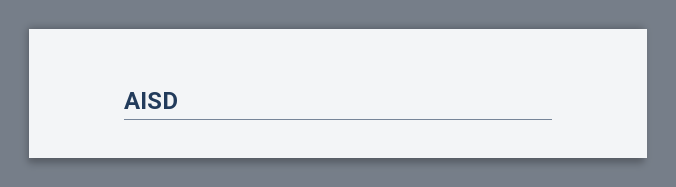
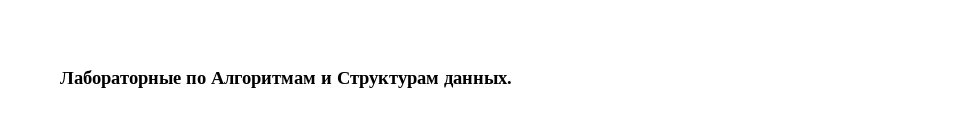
- AISD
+ Лабораторные по Алгоритмам и Структурам данных.

